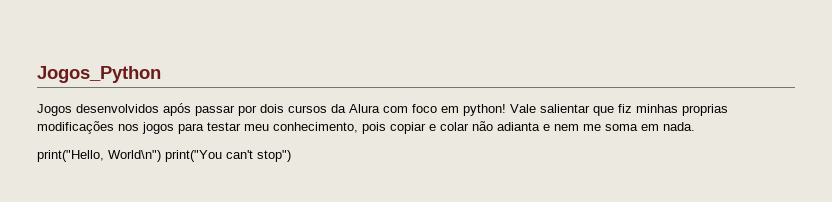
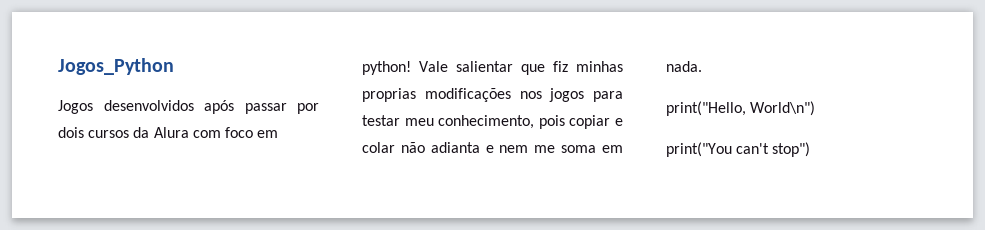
- print("Hello, World\n") print("You can't stop")
+ print("Hello, World\n")
+ print("You can't stop")

